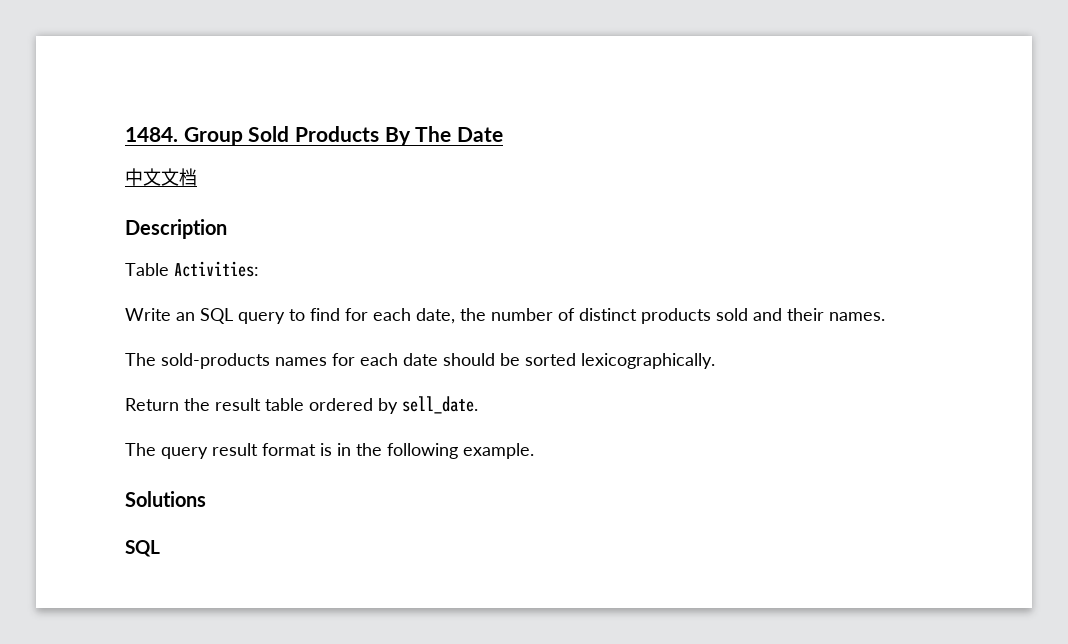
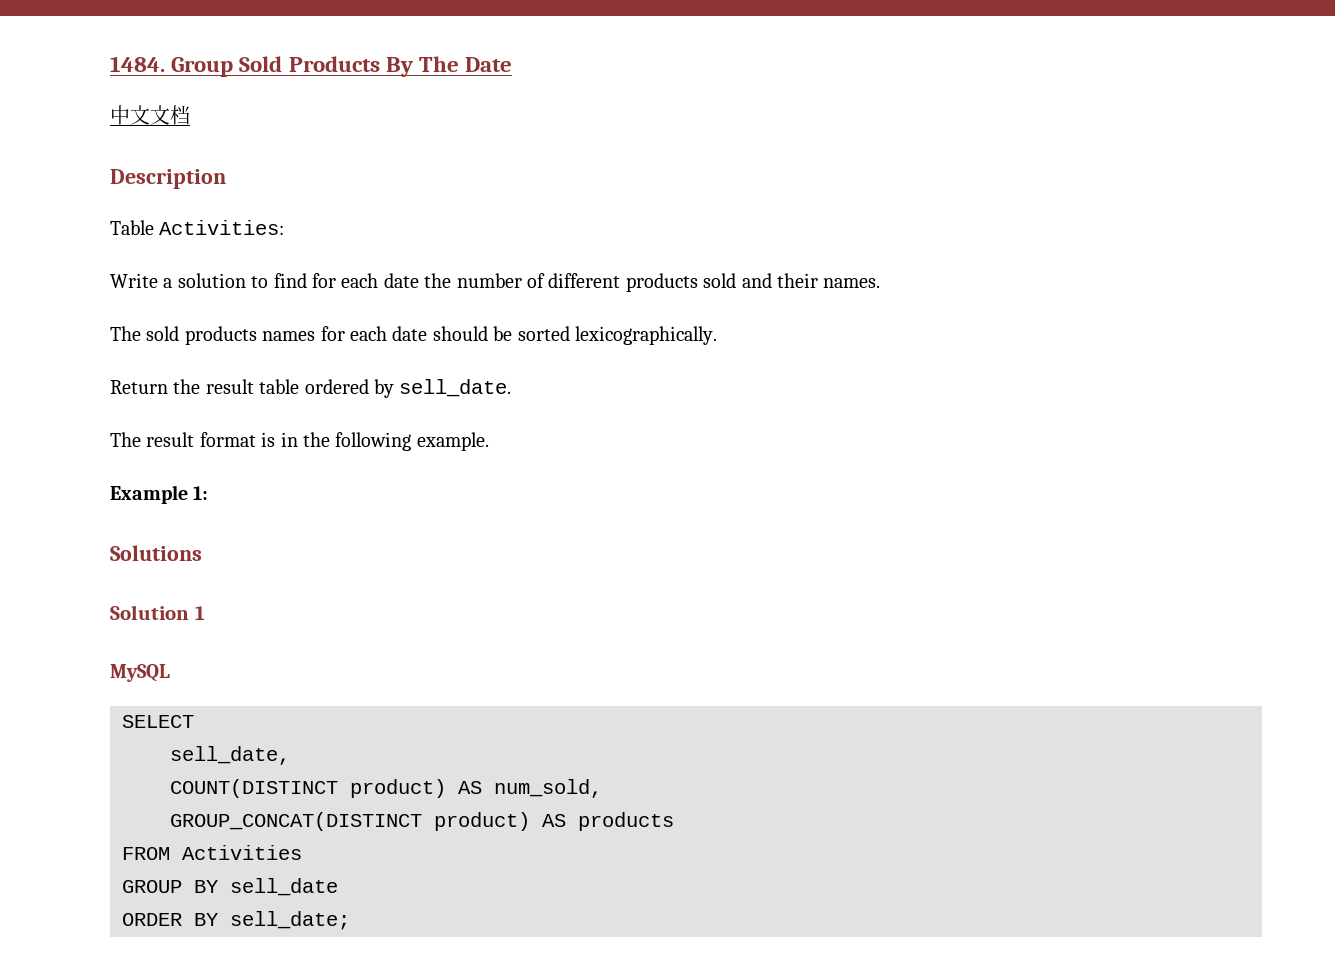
- Write an SQL query to find for each date, the number of distinct products sold and their names.
+ Write a solution to find for each date the number of different products sold and their names.
- The sold-products names for each date should be sorted lexicographically.
+ The sold products names for each date should be sorted lexicographically.
- The query result format is in the following example.
+ The result format is in the following example.
+ Example 1:
  Solutions
- SQL
+ Solution 1
+ MySQL
+ SELECT
+ sell_date,
+ COUNT(DISTINCT product) AS num_sold,
+ GROUP_CONCAT(DISTINCT product) AS products
+ FROM Activities
+ GROUP BY sell_date
+ ORDER BY sell_date;

